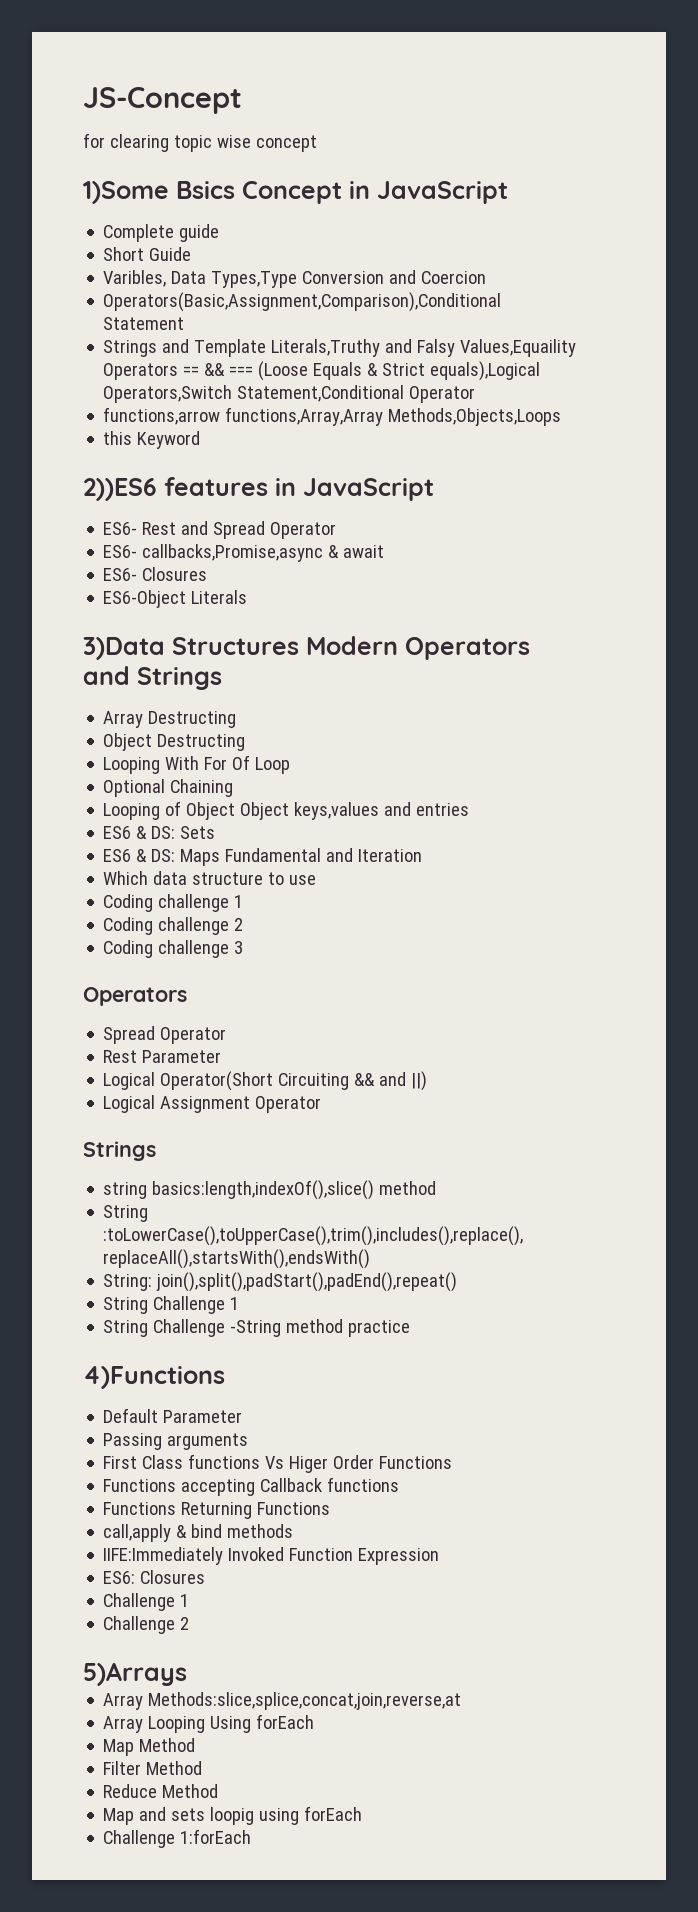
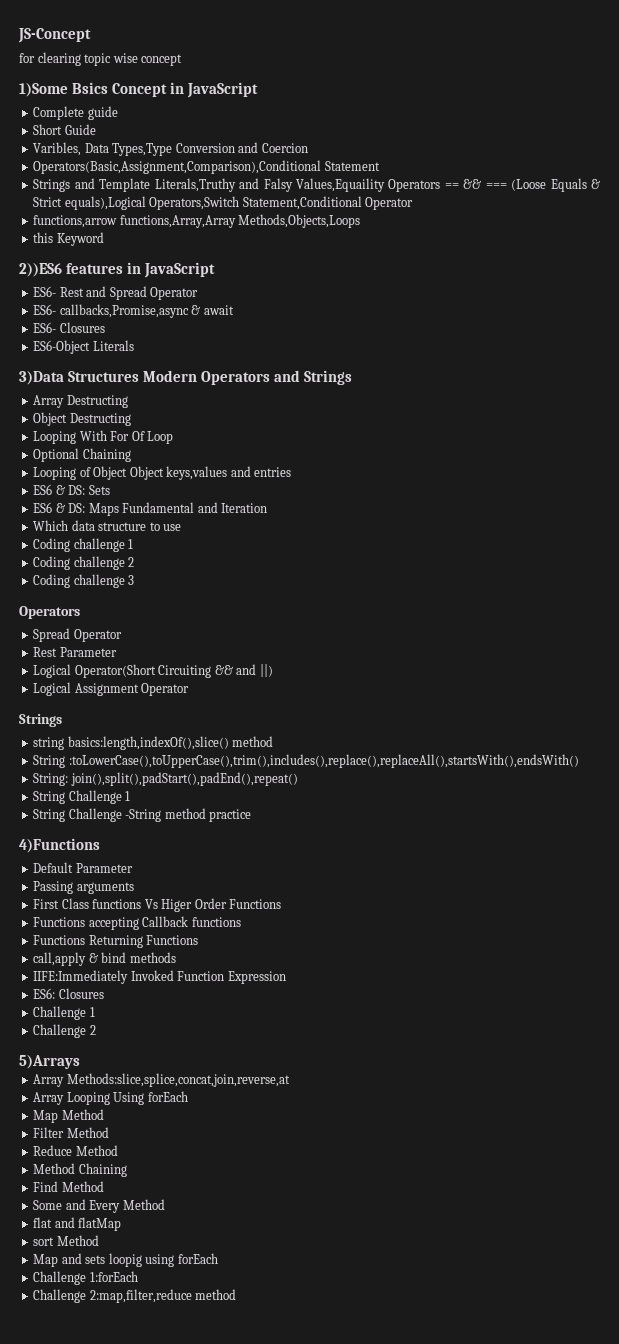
+ Method Chaining
+ Find Method
+ Some and Every Method
+ flat and flatMap
+ sort Method
+ Challenge 2:map,filter,reduce method

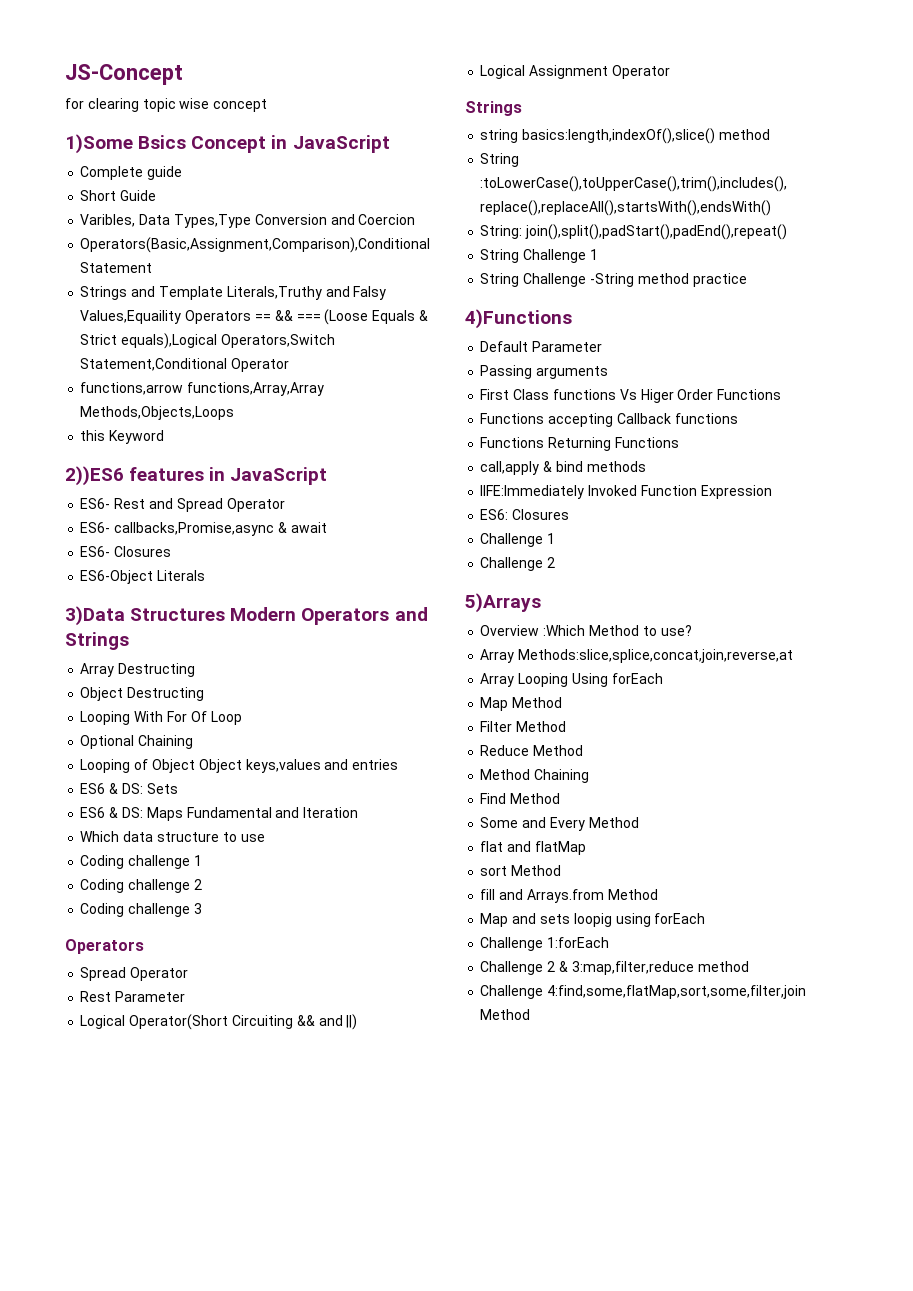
+ Overview :Which Method to use?
+ fill and Arrays.from Method
- Challenge 2:map,filter,reduce method
+ Challenge 2 & 3:map,filter,reduce method
+ Challenge 4:find,some,flatMap,sort,some,filter,join Method

